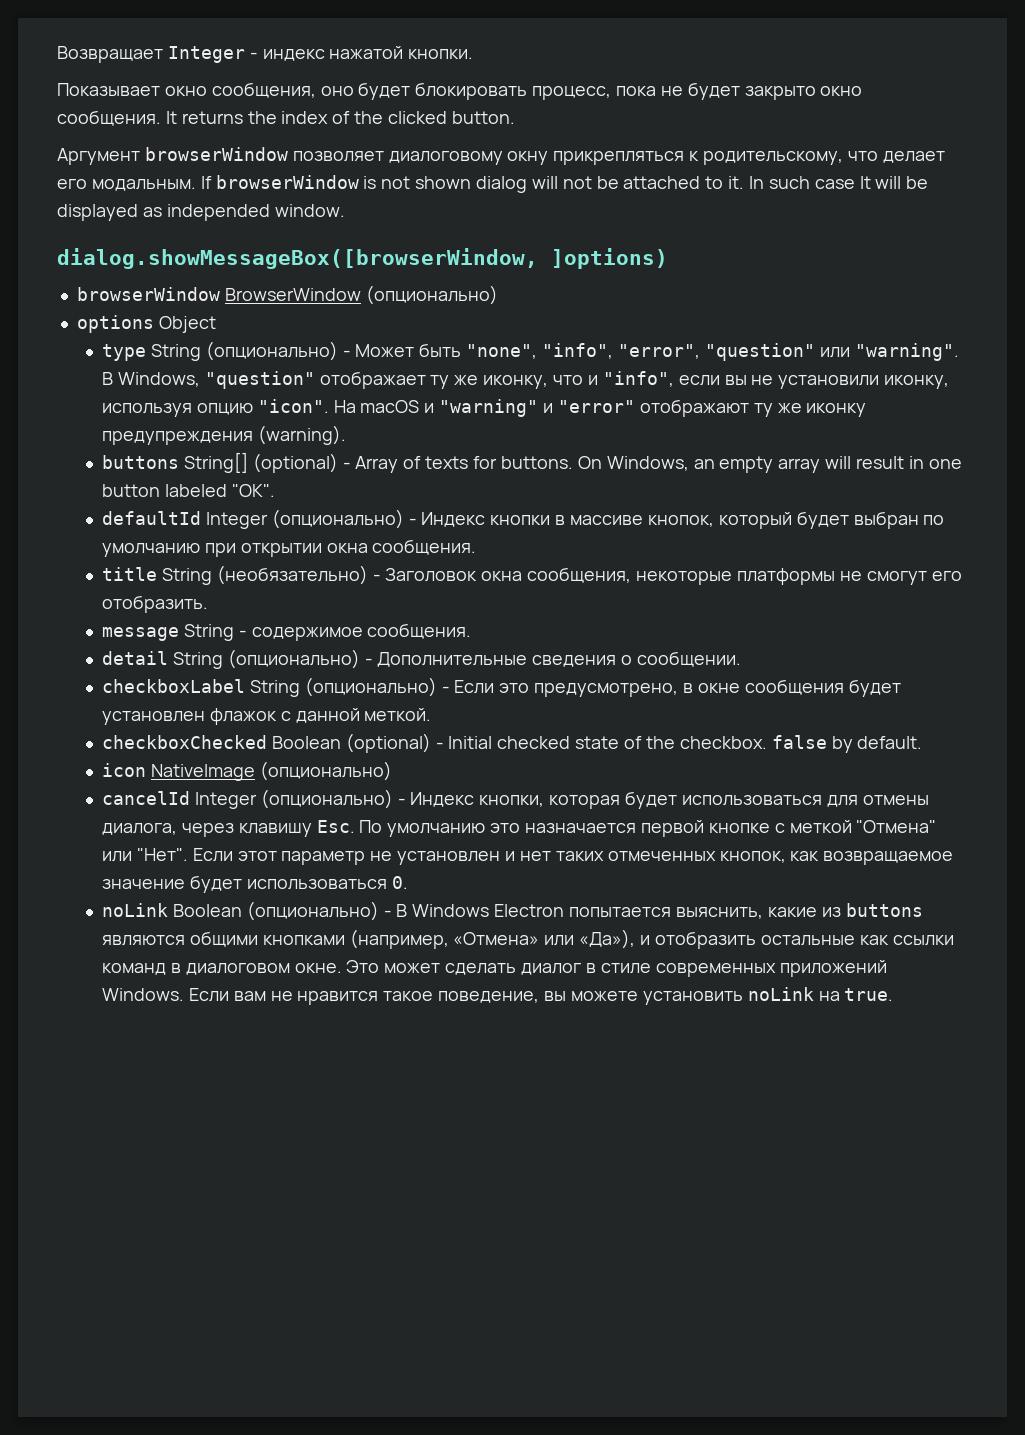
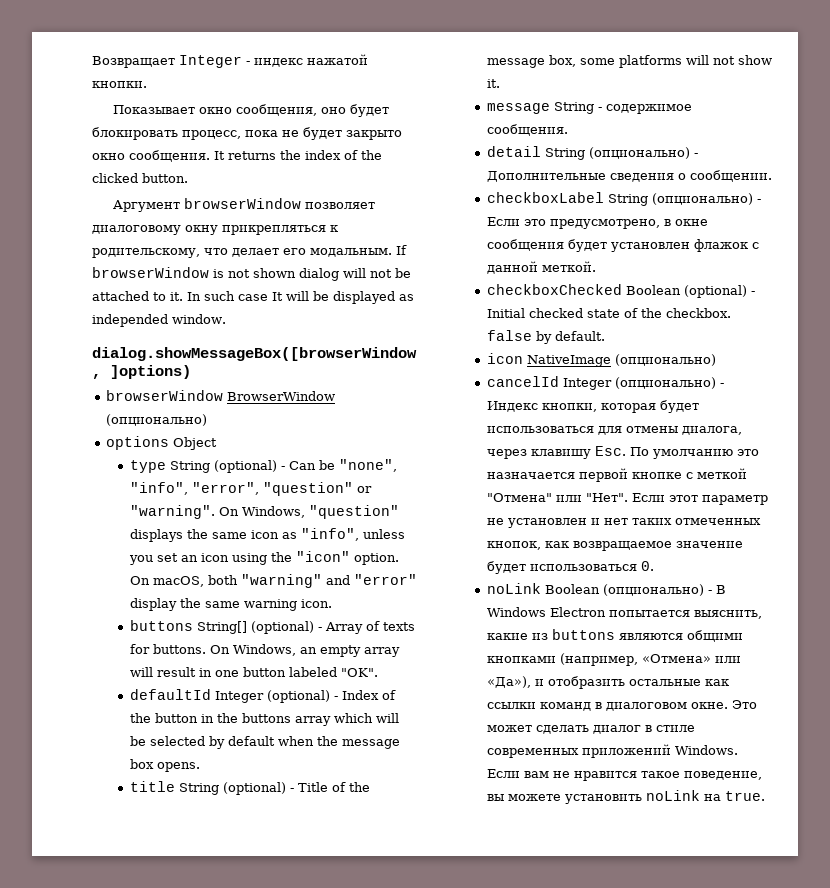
- type String (опционально) - Может быть "none", "info", "error", "question" или "warning". В Windows, "question" отображает ту же иконку, что и "info", если вы не установили иконку, используя опцию "icon". На macOS и "warning" и "error" отображают ту же иконку предупреждения (warning).
+ type String (optional) - Can be "none", "info", "error", "question" or "warning". On Windows, "question" displays the same icon as "info", unless you set an icon using the "icon" option. On macOS, both "warning" and "error" display the same warning icon.
- defaultId Integer (опционально) - Индекс кнопки в массиве кнопок, который будет выбран по умолчанию при открытии окна сообщения.
- title String (необязательно) - Заголовок окна сообщения, некоторые платформы не смогут его отобразить.
+ defaultId Integer (optional) - Index of the button in the buttons array which will be selected by default when the message box opens.
+ title String (optional) - Title of the message box, some platforms will not show it.

